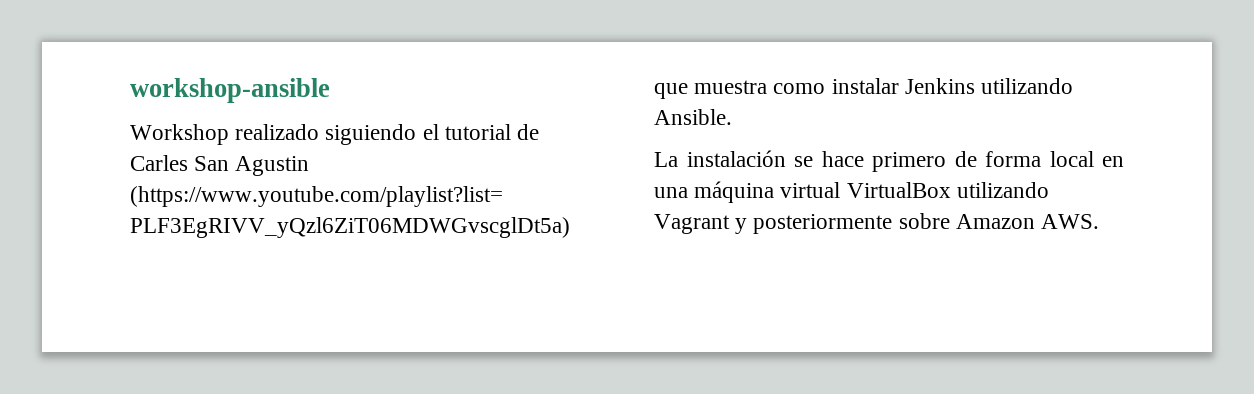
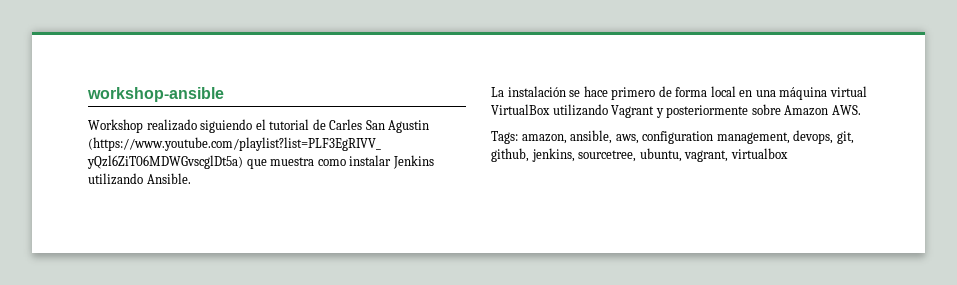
+ Tags: amazon, ansible, aws, configuration management, devops, git, github, jenkins, sourcetree, ubuntu, vagrant, virtualbox

